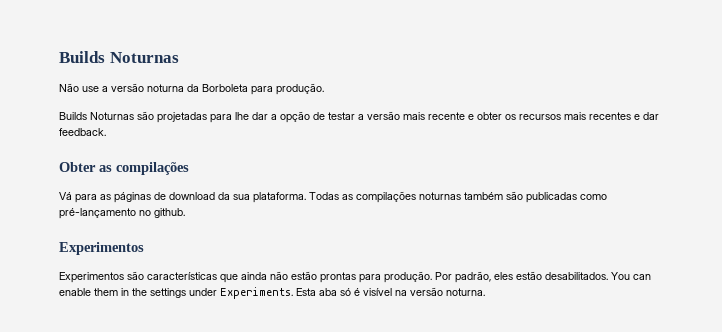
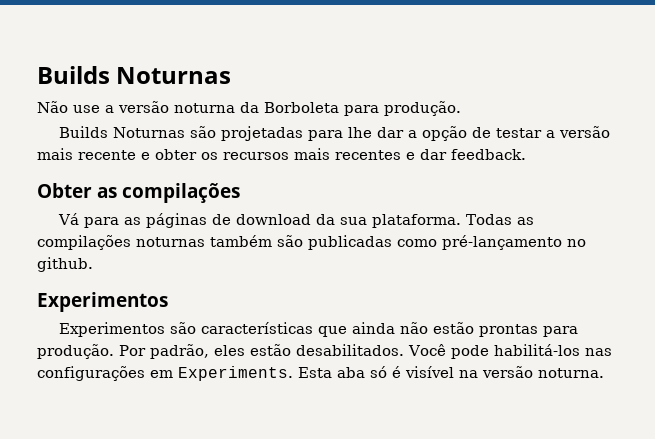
- You can enable them in the settings under Experiments.
+ Você pode habilitá-los nas configurações em Experiments.

